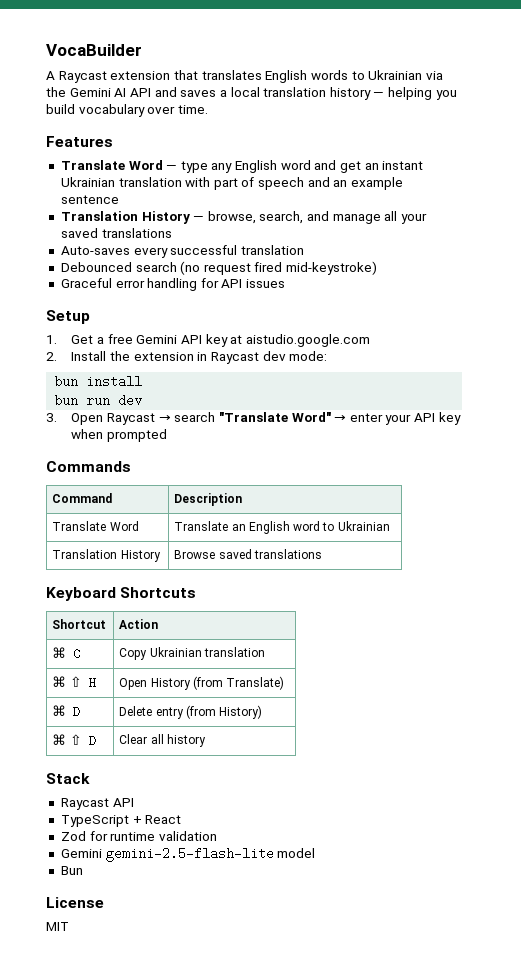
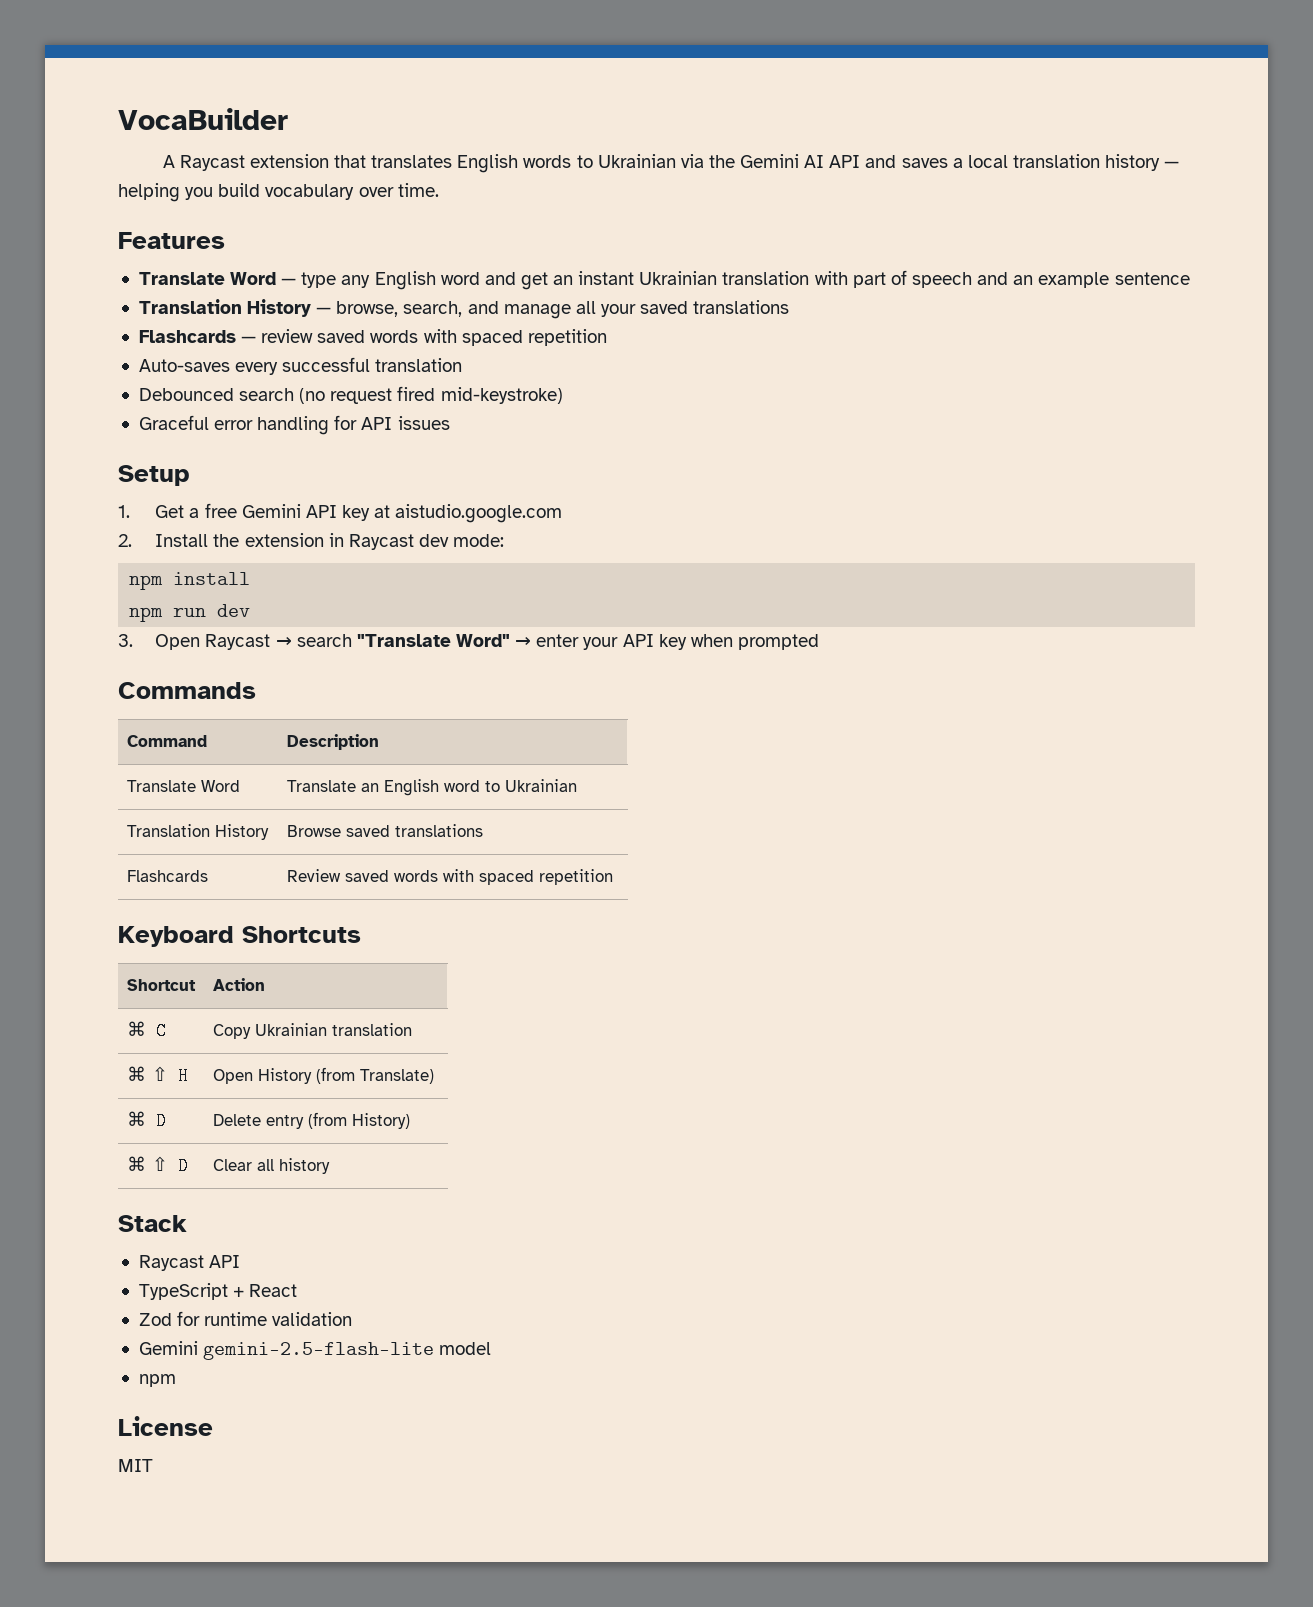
+ Flashcards — review saved words with spaced repetition
- bun install
+ npm install
- bun run dev
+ npm run dev
+ Flashcards | Review saved words with spaced repetition
  Gemini gemini-2.5-flash-lite model
- Bun
+ npm

